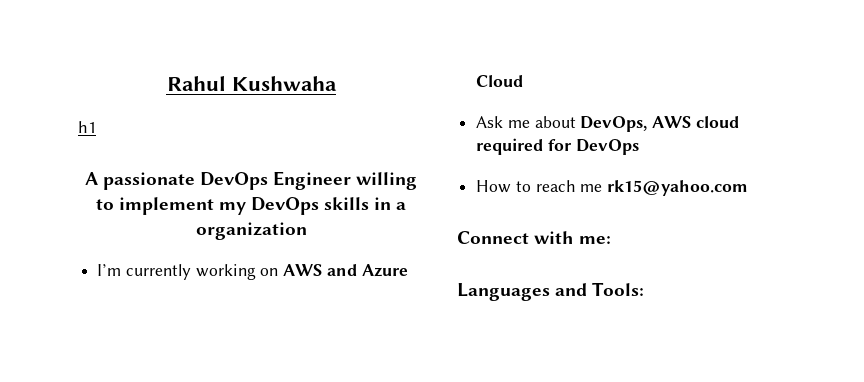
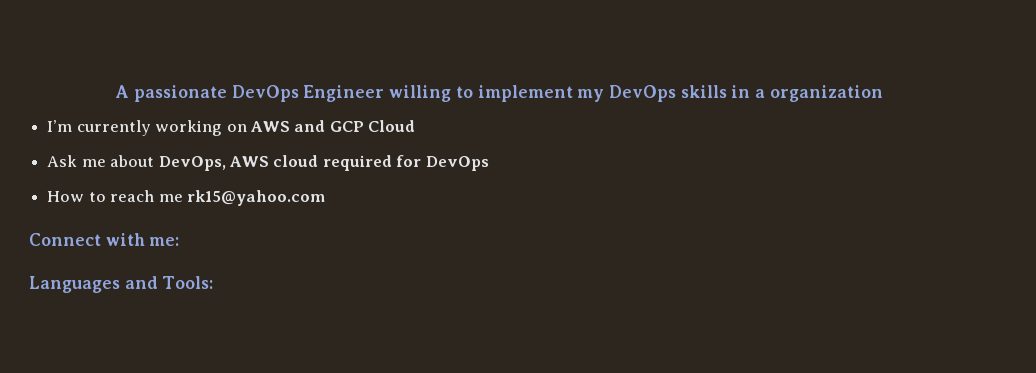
- Rahul Kushwaha
- h1
- I’m currently working on AWS and Azure Cloud
+ I’m currently working on AWS and GCP Cloud

